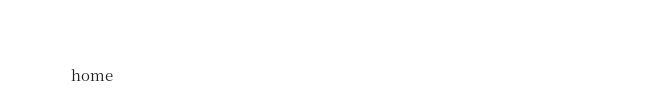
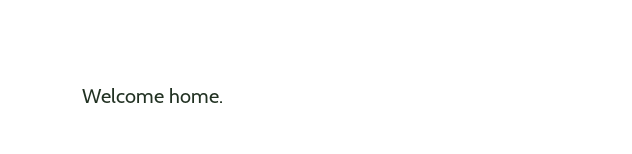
- home
+ Welcome home.

